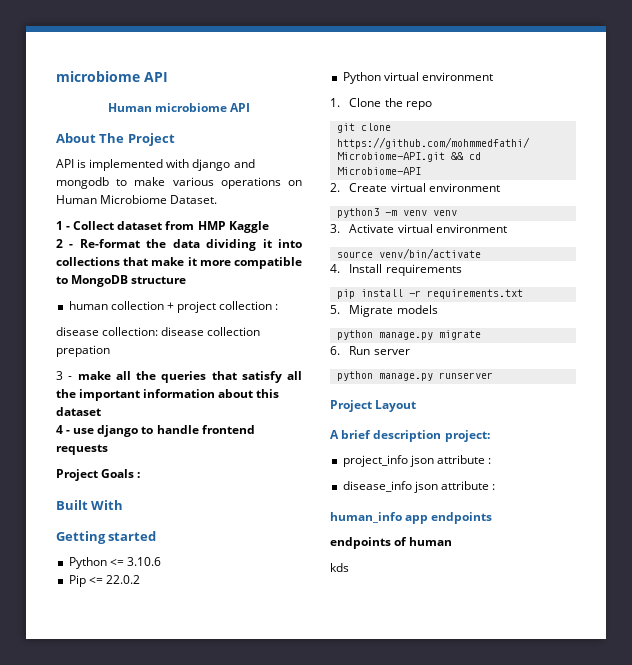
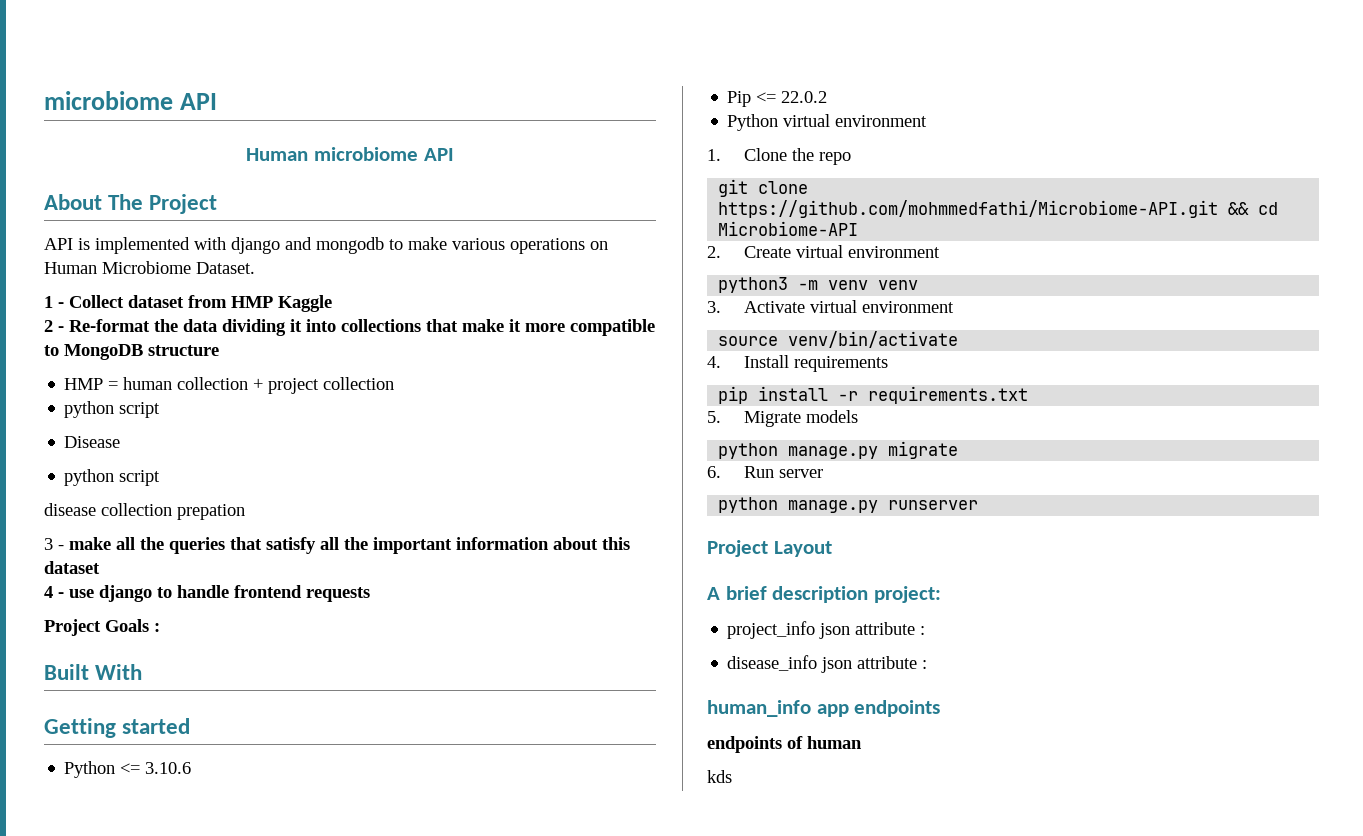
- human collection + project collection :
- disease collection: disease collection prepation
+ HMP = human collection + project collection
+ python script
+ Disease
+ python script
+ disease collection prepation

